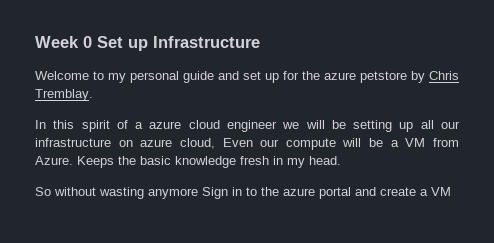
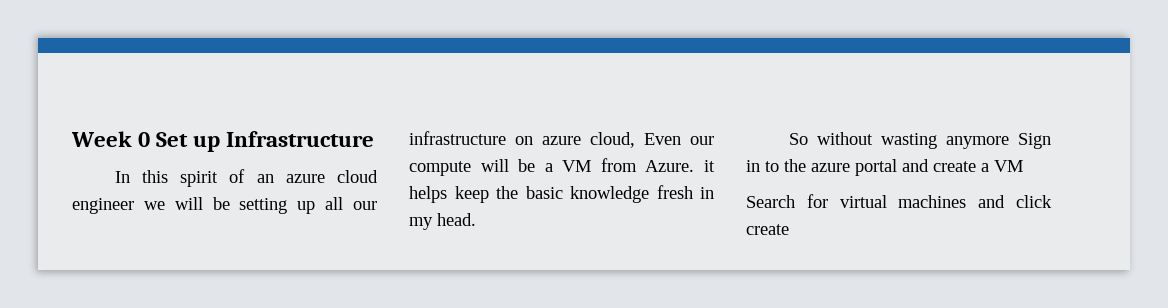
- Welcome to my personal guide and set up for the azure petstore by Chris Tremblay.
- In this spirit of a azure cloud engineer we will be setting up all our infrastructure on azure cloud, Even our compute will be a VM from Azure. Keeps the basic knowledge fresh in my head.
+ In this spirit of an azure cloud engineer we will be setting up all our infrastructure on azure cloud, Even our compute will be a VM from Azure. it helps keep the basic knowledge fresh in my head.
+ Search for virtual machines and click create

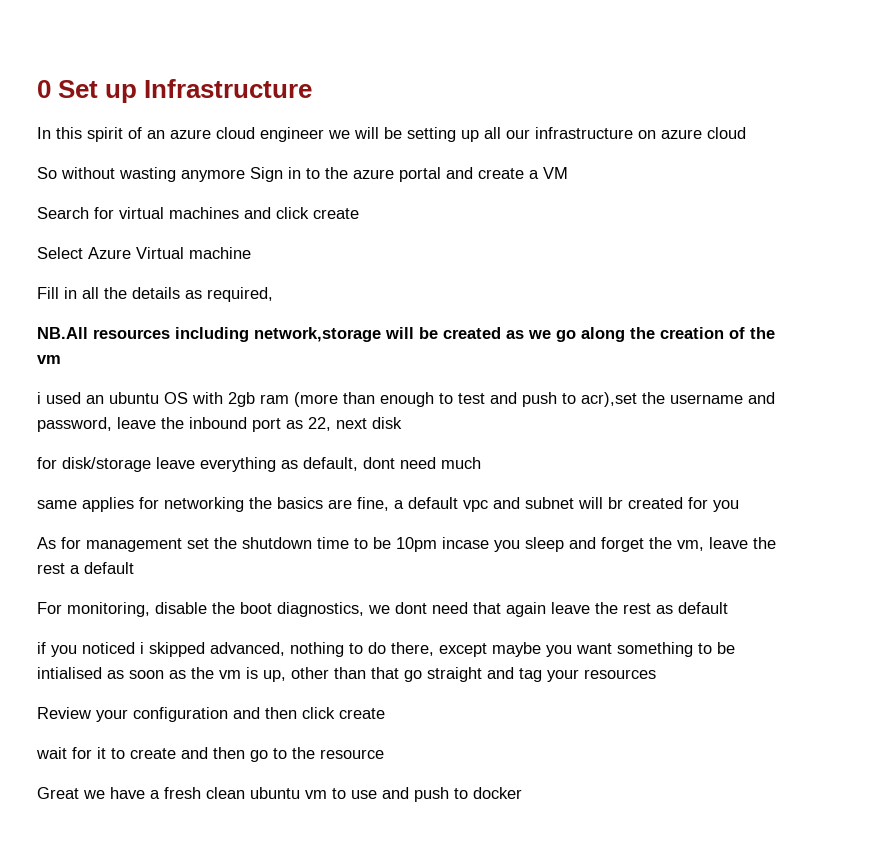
- Week 0 Set up Infrastructure
+ 0 Set up Infrastructure
- In this spirit of an azure cloud engineer we will be setting up all our infrastructure on azure cloud, Even our compute will be a VM from Azure. it helps keep the basic knowledge fresh in my head.
+ In this spirit of an azure cloud engineer we will be setting up all our infrastructure on azure cloud
+ Select Azure Virtual machine
+ Fill in all the details as required,
+ NB.All resources including network,storage will be created as we go along the creation of the vm
+ i used an ubuntu OS with 2gb ram (more than enough to test and push to acr),set the username and password, leave the inbound port as 22, next disk
+ for disk/storage leave everything as default, dont need much
+ same applies for networking the basics are fine, a default vpc and subnet will br created for you
+ As for management set the shutdown time to be 10pm incase you sleep and forget the vm, leave the rest a default
+ For monitoring, disable the boot diagnostics, we dont need that again leave the rest as default
+ if you noticed i skipped advanced, nothing to do there, except maybe you want something to be intialised as soon as the vm is up, other than that go straight and tag your resources
+ Review your configuration and then click create
+ wait for it to create and then go to the resource
+ Great we have a fresh clean ubuntu vm to use and push to docker

